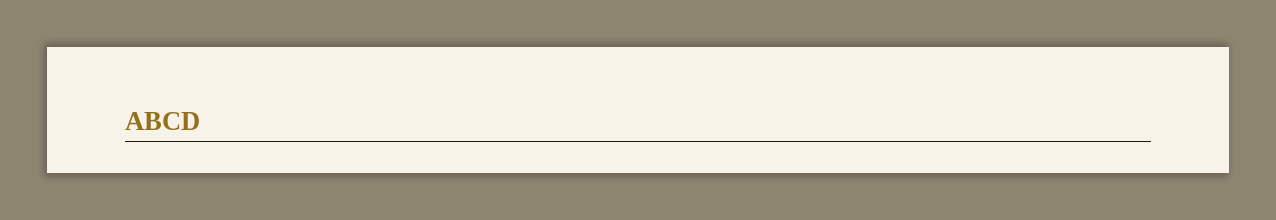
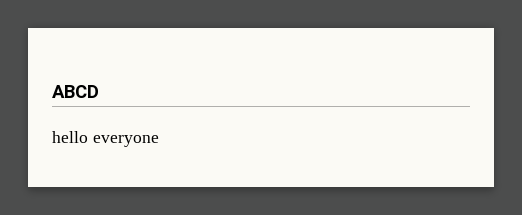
+ hello everyone

